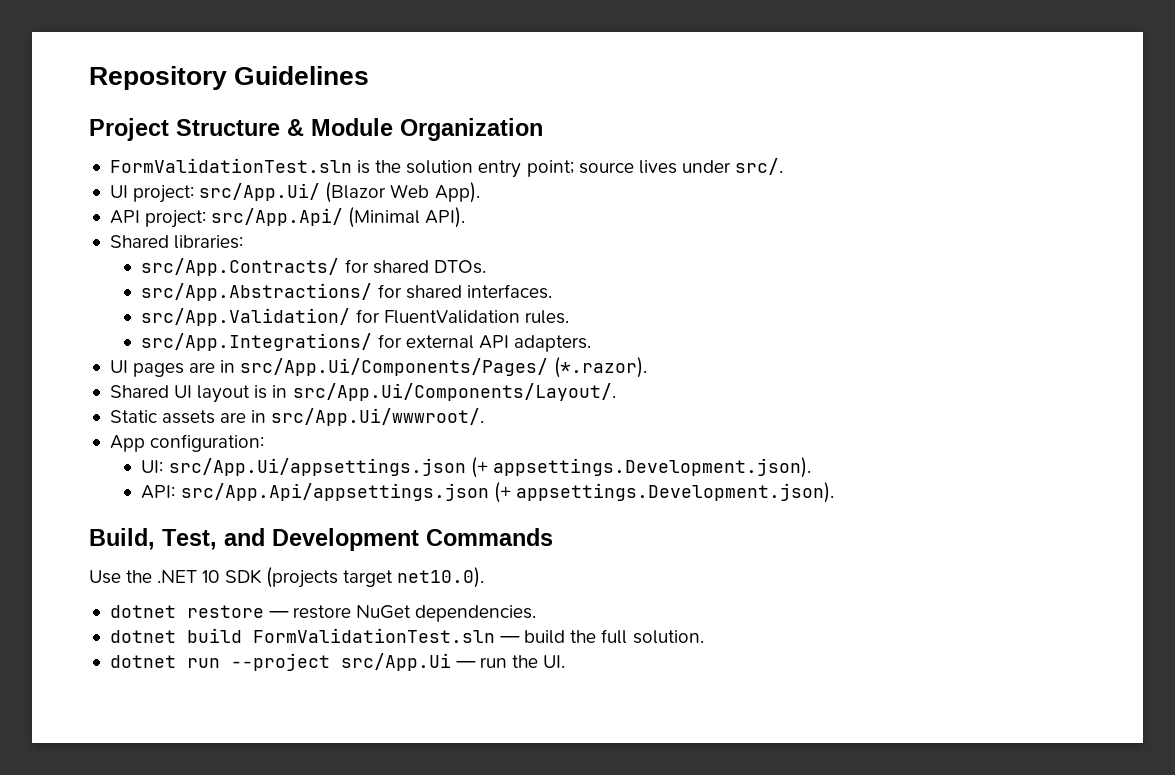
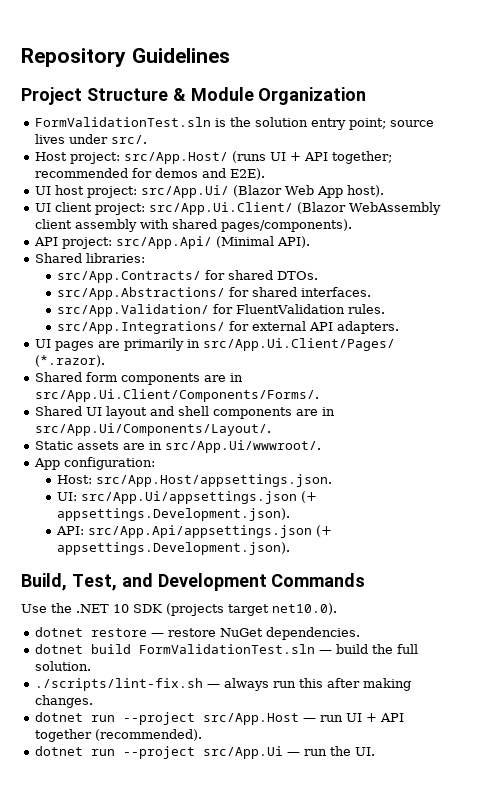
- UI project: src/App.Ui/ (Blazor Web App).
+ Host project: src/App.Host/ (runs UI + API together; recommended for demos and E2E).
+ UI host project: src/App.Ui/ (Blazor Web App host).
+ UI client project: src/App.Ui.Client/ (Blazor WebAssembly client assembly with shared pages/components).
- UI pages are in src/App.Ui/Components/Pages/ (*.razor).
+ UI pages are primarily in src/App.Ui.Client/Pages/ (*.razor).
+ Shared form components are in src/App.Ui.Client/Components/Forms/.
- Shared UI layout is in src/App.Ui/Components/Layout/.
+ Shared UI layout and shell components are in src/App.Ui/Components/Layout/.
+ Host: src/App.Host/appsettings.json.
+ ./scripts/lint-fix.sh — always run this after making changes.
+ dotnet run --project src/App.Host — run UI + API together (recommended).

